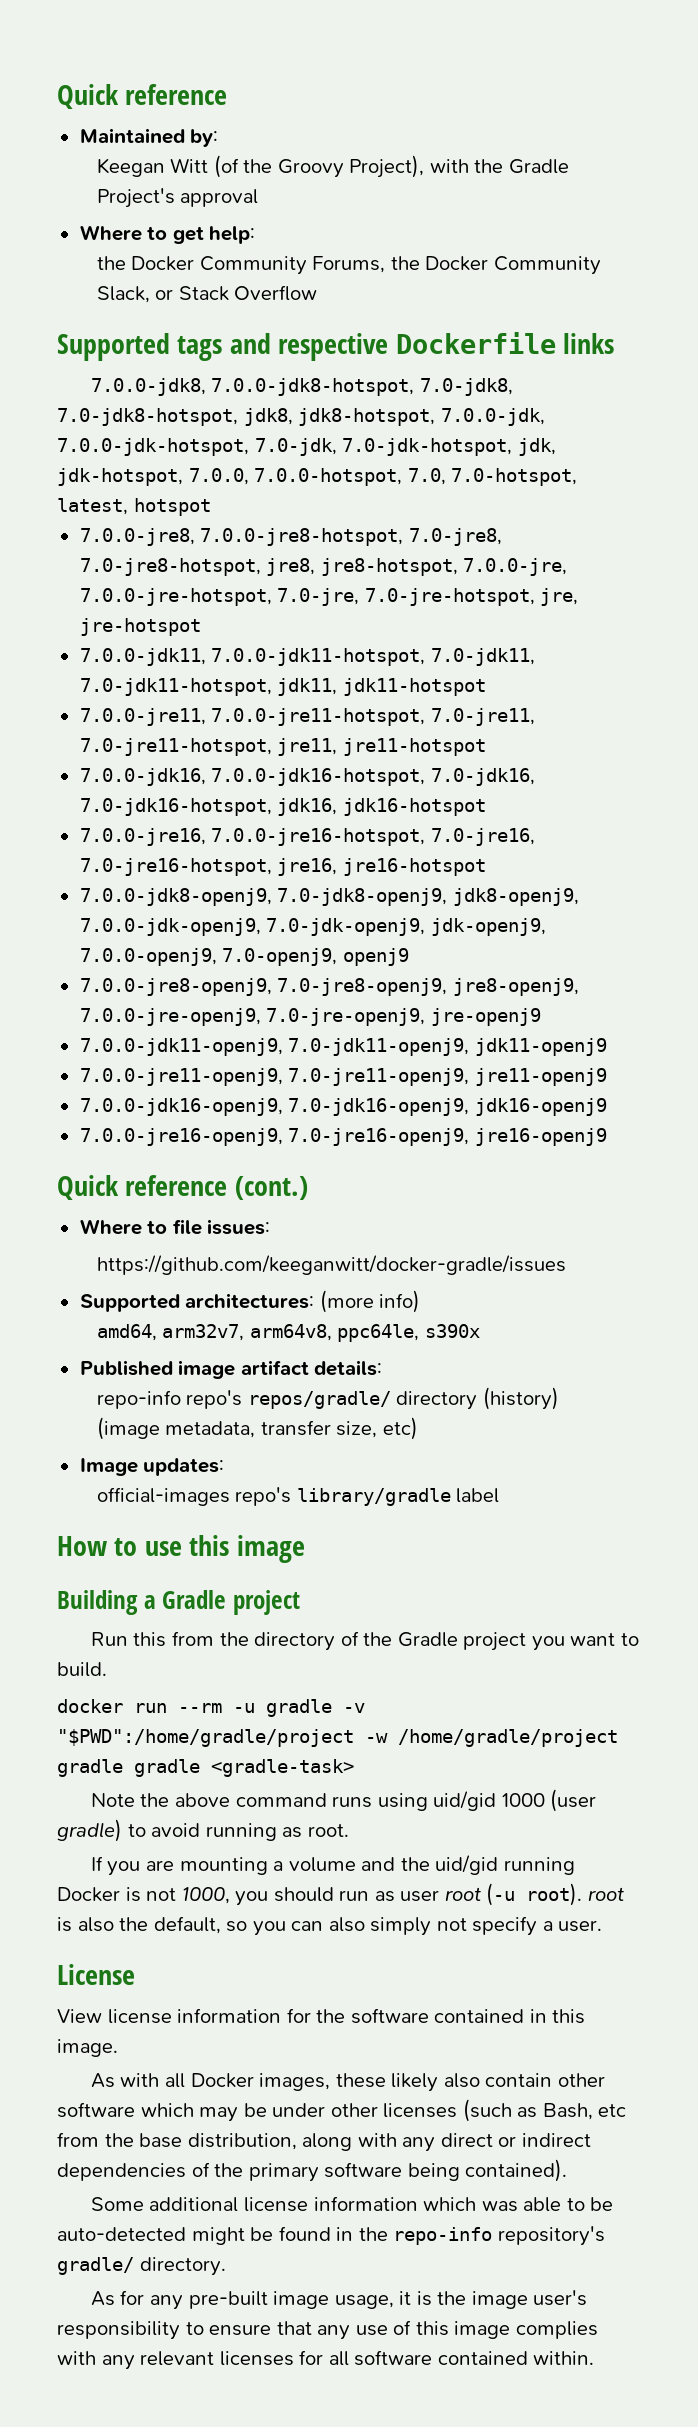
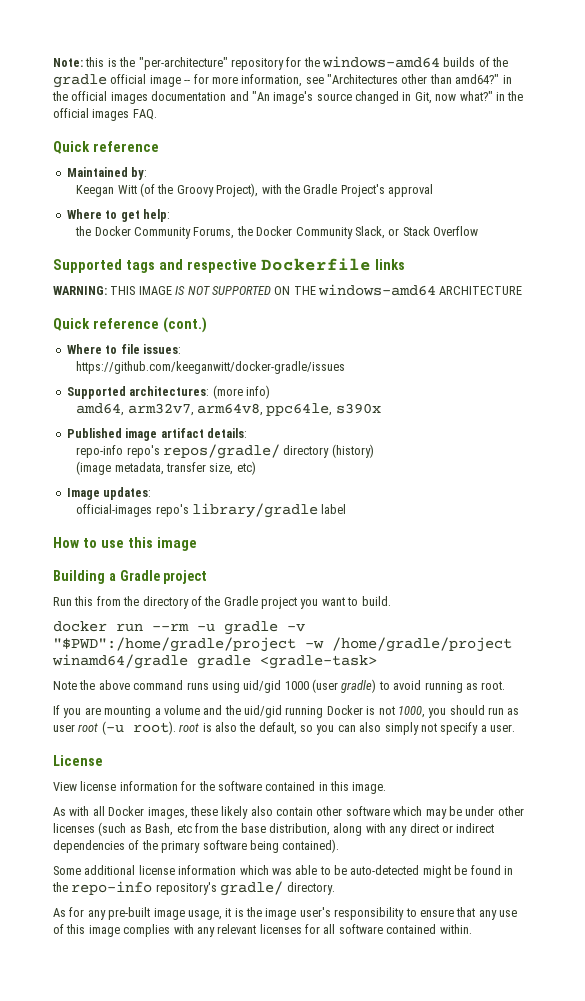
+ Note: this is the "per-architecture" repository for the windows-amd64 builds of the gradle official image -- for more information, see "Architectures other than amd64?" in the official images documentation and "An image's source changed in Git, now what?" in the official images FAQ.
- 7.0.0-jdk8, 7.0.0-jdk8-hotspot, 7.0-jdk8, 7.0-jdk8-hotspot, jdk8, jdk8-hotspot, 7.0.0-jdk, 7.0.0-jdk-hotspot, 7.0-jdk, 7.0-jdk-hotspot, jdk, jdk-hotspot, 7.0.0, 7.0.0-hotspot, 7.0, 7.0-hotspot, latest, hotspot
- 7.0.0-jre8, 7.0.0-jre8-hotspot, 7.0-jre8, 7.0-jre8-hotspot, jre8, jre8-hotspot, 7.0.0-jre, 7.0.0-jre-hotspot, 7.0-jre, 7.0-jre-hotspot, jre, jre-hotspot
- 7.0.0-jdk11, 7.0.0-jdk11-hotspot, 7.0-jdk11, 7.0-jdk11-hotspot, jdk11, jdk11-hotspot
- 7.0.0-jre11, 7.0.0-jre11-hotspot, 7.0-jre11, 7.0-jre11-hotspot, jre11, jre11-hotspot
- 7.0.0-jdk16, 7.0.0-jdk16-hotspot, 7.0-jdk16, 7.0-jdk16-hotspot, jdk16, jdk16-hotspot
- 7.0.0-jre16, 7.0.0-jre16-hotspot, 7.0-jre16, 7.0-jre16-hotspot, jre16, jre16-hotspot
- 7.0.0-jdk8-openj9, 7.0-jdk8-openj9, jdk8-openj9, 7.0.0-jdk-openj9, 7.0-jdk-openj9, jdk-openj9, 7.0.0-openj9, 7.0-openj9, openj9
- 7.0.0-jre8-openj9, 7.0-jre8-openj9, jre8-openj9, 7.0.0-jre-openj9, 7.0-jre-openj9, jre-openj9
- 7.0.0-jdk11-openj9, 7.0-jdk11-openj9, jdk11-openj9
- 7.0.0-jre11-openj9, 7.0-jre11-openj9, jre11-openj9
- 7.0.0-jdk16-openj9, 7.0-jdk16-openj9, jdk16-openj9
- 7.0.0-jre16-openj9, 7.0-jre16-openj9, jre16-openj9
+ WARNING: THIS IMAGE IS NOT SUPPORTED ON THE windows-amd64 ARCHITECTURE
- docker run --rm -u gradle -v "$PWD":/home/gradle/project -w /home/gradle/project gradle gradle <gradle-task>
+ docker run --rm -u gradle -v "$PWD":/home/gradle/project -w /home/gradle/project winamd64/gradle gradle <gradle-task>

